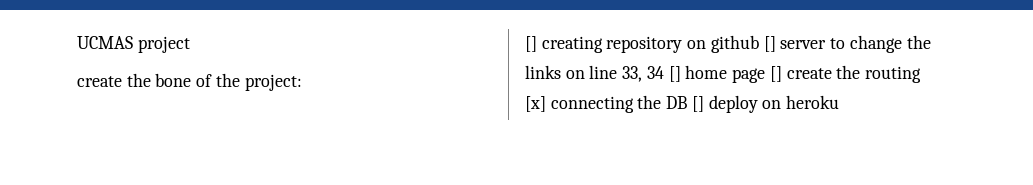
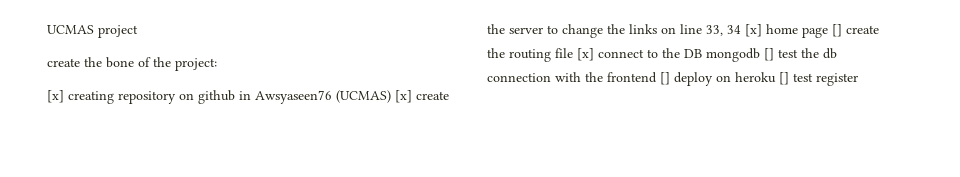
- [] creating repository on github [] server to change the links on line 33, 34 [] home page [] create the routing [x] connecting the DB [] deploy on heroku
+ [x] creating repository on github in Awsyaseen76 (UCMAS) [x] create the server to change the links on line 33, 34 [x] home page [] create the routing file [x] connect to the DB mongodb [] test the db connection with the frontend [] deploy on heroku [] test register

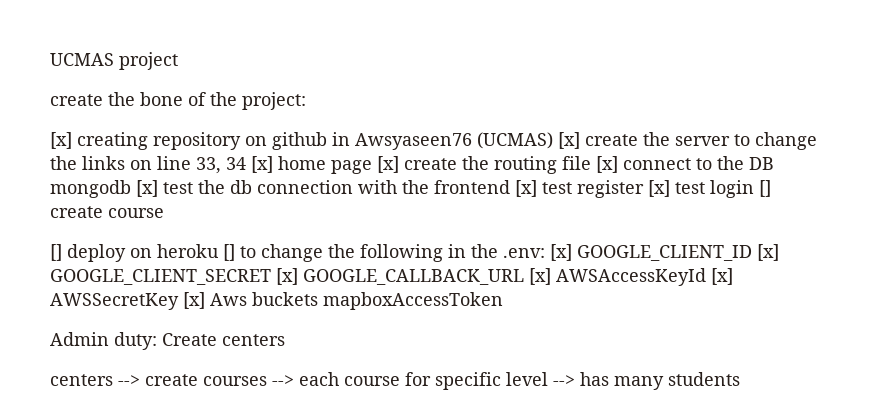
- [x] creating repository on github in Awsyaseen76 (UCMAS) [x] create the server to change the links on line 33, 34 [x] home page [] create the routing file [x] connect to the DB mongodb [] test the db connection with the frontend [] deploy on heroku [] test register
+ [x] creating repository on github in Awsyaseen76 (UCMAS) [x] create the server to change the links on line 33, 34 [x] home page [x] create the routing file [x] connect to the DB mongodb [x] test the db connection with the frontend [x] test register [x] test login [] create course
+ [] deploy on heroku [] to change the following in the .env: [x] GOOGLE_CLIENT_ID [x] GOOGLE_CLIENT_SECRET [x] GOOGLE_CALLBACK_URL [x] AWSAccessKeyId [x] AWSSecretKey [x] Aws buckets mapboxAccessToken
+ Admin duty: Create centers
+ centers --> create courses --> each course for specific level --> has many students

